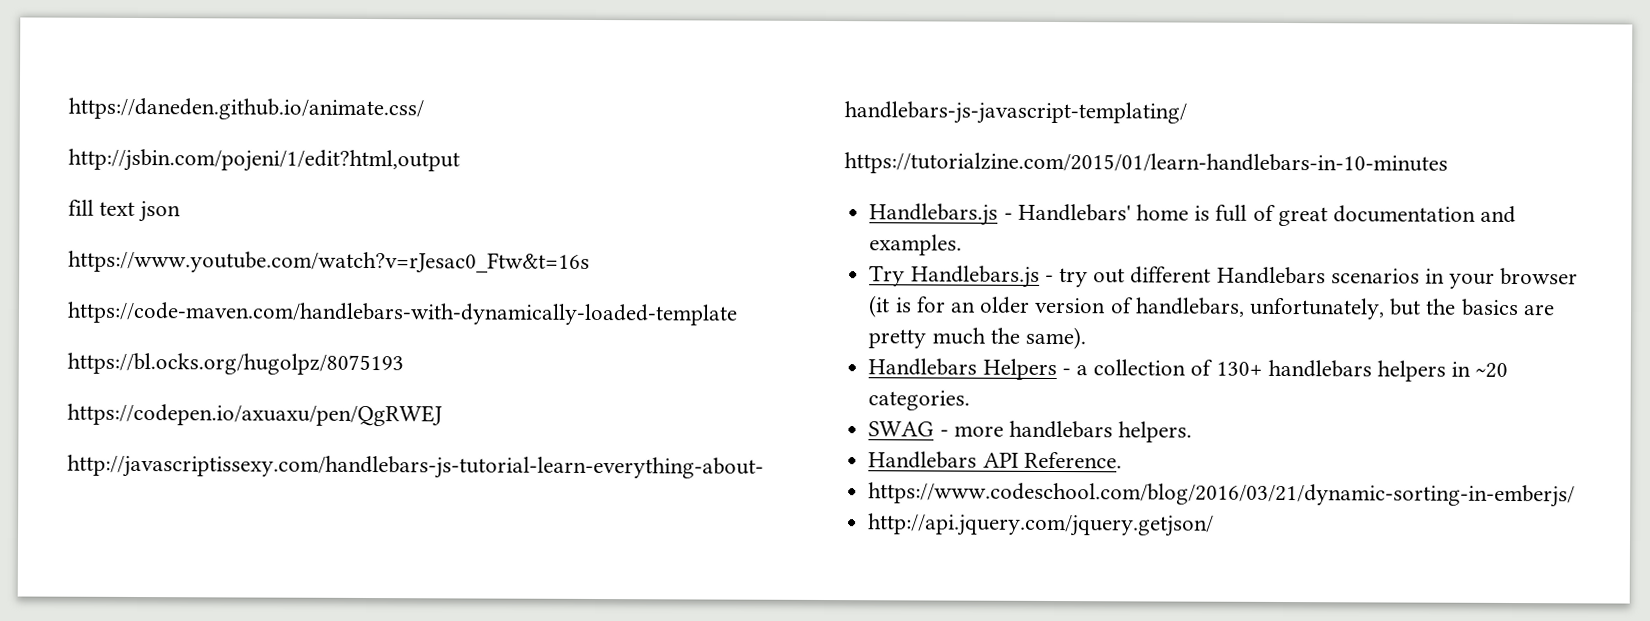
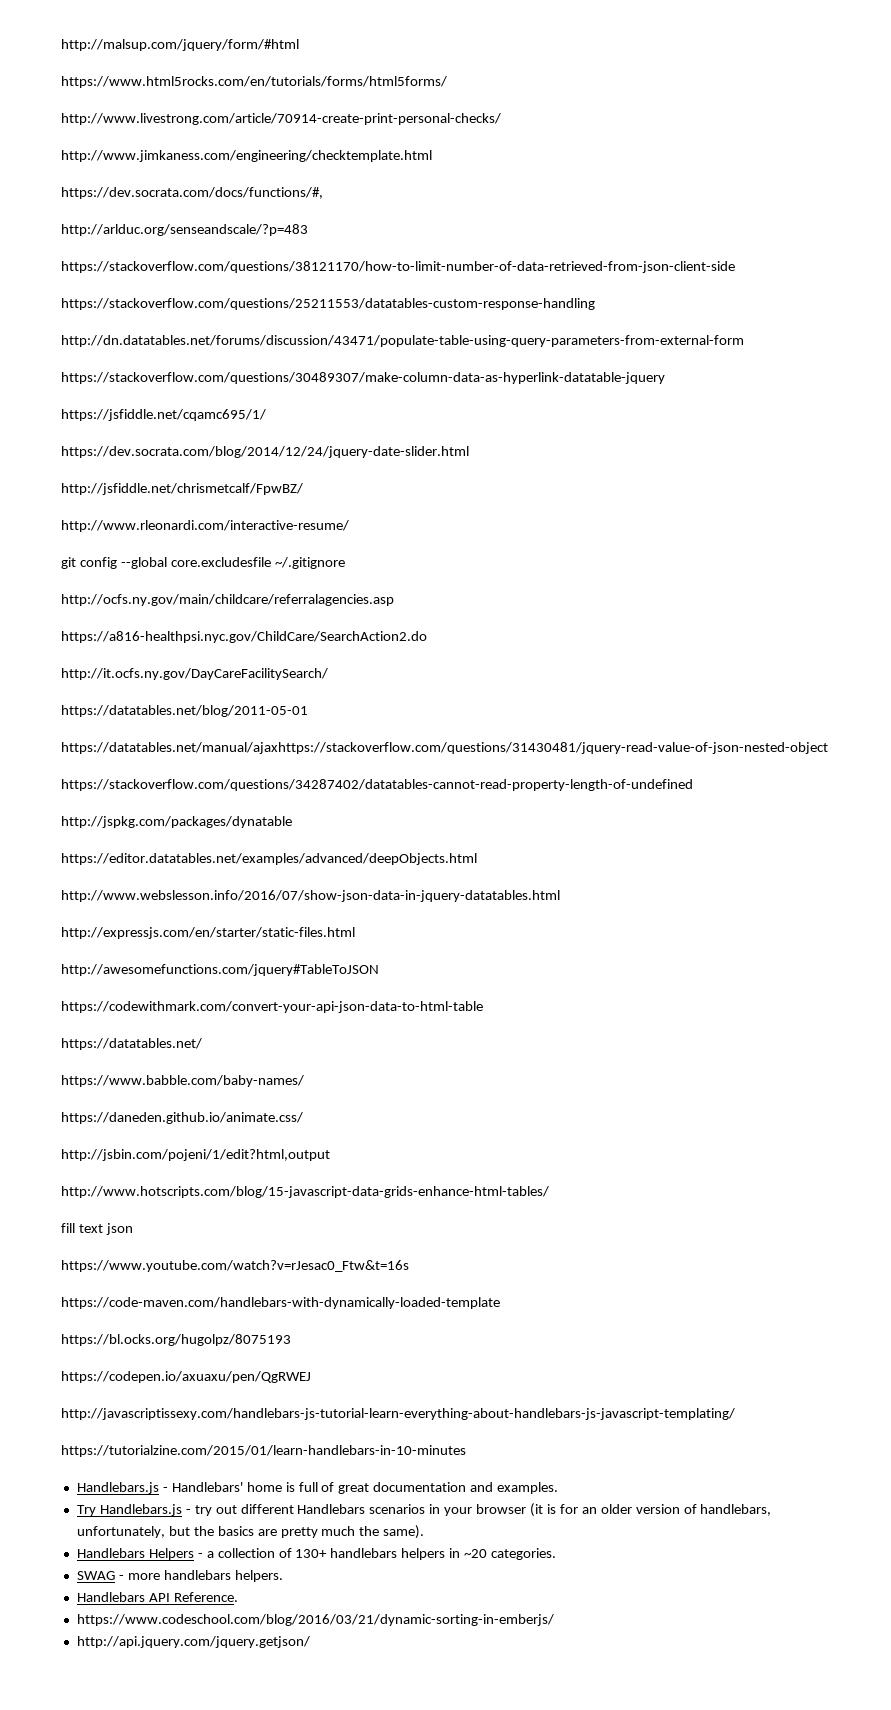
+ http://malsup.com/jquery/form/#html
+ https://www.html5rocks.com/en/tutorials/forms/html5forms/
+ http://www.livestrong.com/article/70914-create-print-personal-checks/
+ http://www.jimkaness.com/engineering/checktemplate.html
+ https://dev.socrata.com/docs/functions/#,
+ http://arlduc.org/senseandscale/?p=483
+ https://stackoverflow.com/questions/38121170/how-to-limit-number-of-data-retrieved-from-json-client-side
+ https://stackoverflow.com/questions/25211553/datatables-custom-response-handling
+ http://dn.datatables.net/forums/discussion/43471/populate-table-using-query-parameters-from-external-form
+ https://stackoverflow.com/questions/30489307/make-column-data-as-hyperlink-datatable-jquery
+ https://jsfiddle.net/cqamc695/1/
+ https://dev.socrata.com/blog/2014/12/24/jquery-date-slider.html
+ http://jsfiddle.net/chrismetcalf/FpwBZ/
+ http://www.rleonardi.com/interactive-resume/
+ git config --global core.excludesfile ~/.gitignore
+ http://ocfs.ny.gov/main/childcare/referralagencies.asp
+ https://a816-healthpsi.nyc.gov/ChildCare/SearchAction2.do
+ http://it.ocfs.ny.gov/DayCareFacilitySearch/
+ https://datatables.net/blog/2011-05-01
+ https://datatables.net/manual/ajaxhttps://stackoverflow.com/questions/31430481/jquery-read-value-of-json-nested-object
+ https://stackoverflow.com/questions/34287402/datatables-cannot-read-property-length-of-undefined
+ http://jspkg.com/packages/dynatable
+ https://editor.datatables.net/examples/advanced/deepObjects.html
+ http://www.webslesson.info/2016/07/show-json-data-in-jquery-datatables.html
+ http://expressjs.com/en/starter/static-files.html
+ http://awesomefunctions.com/jquery#TableToJSON
+ https://codewithmark.com/convert-your-api-json-data-to-html-table
+ https://datatables.net/
+ https://www.babble.com/baby-names/
+ http://www.hotscripts.com/blog/15-javascript-data-grids-enhance-html-tables/

